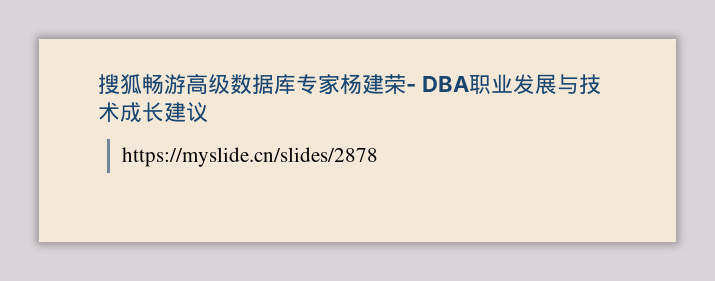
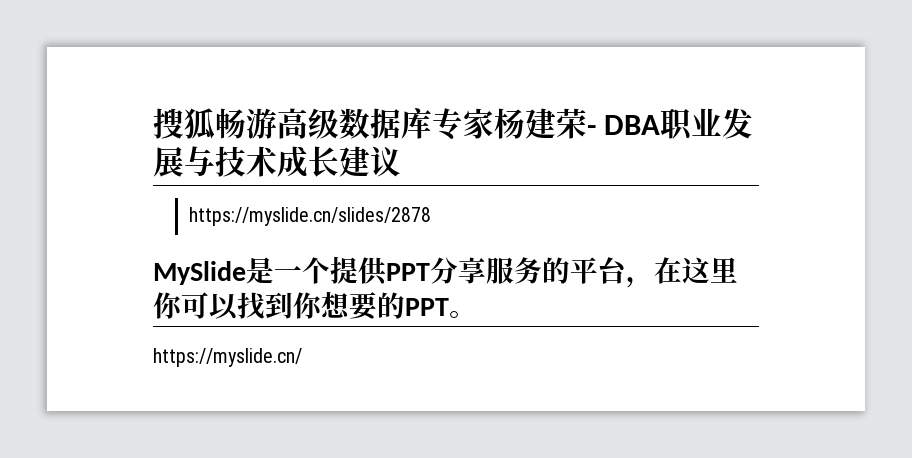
+ MySlide是一个提供PPT分享服务的平台，在这里你可以找到你想要的PPT。
+ https://myslide.cn/

